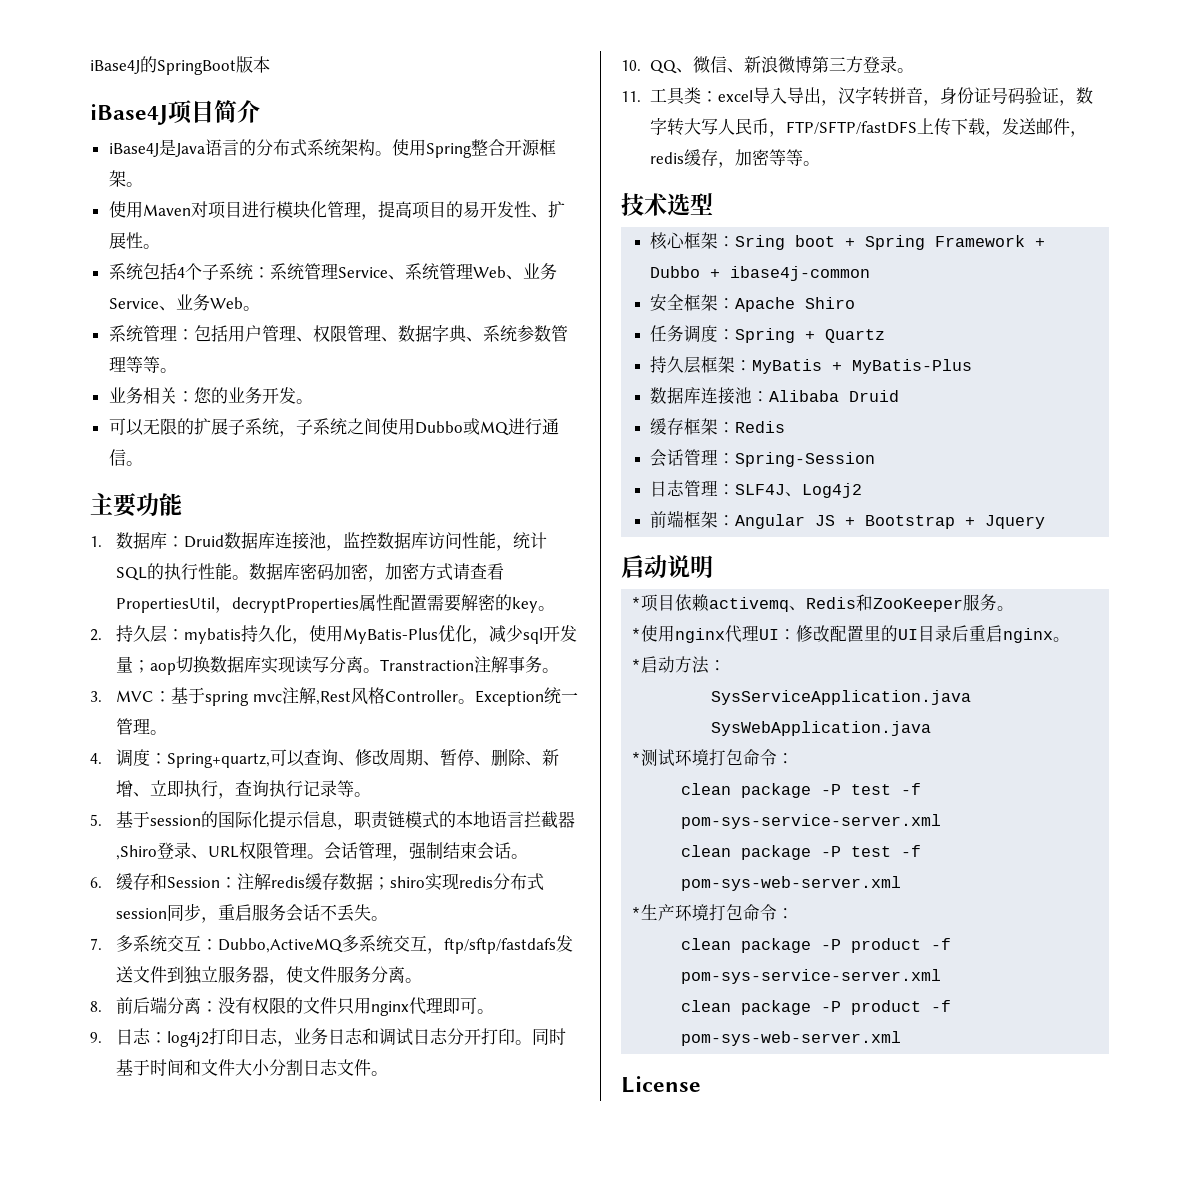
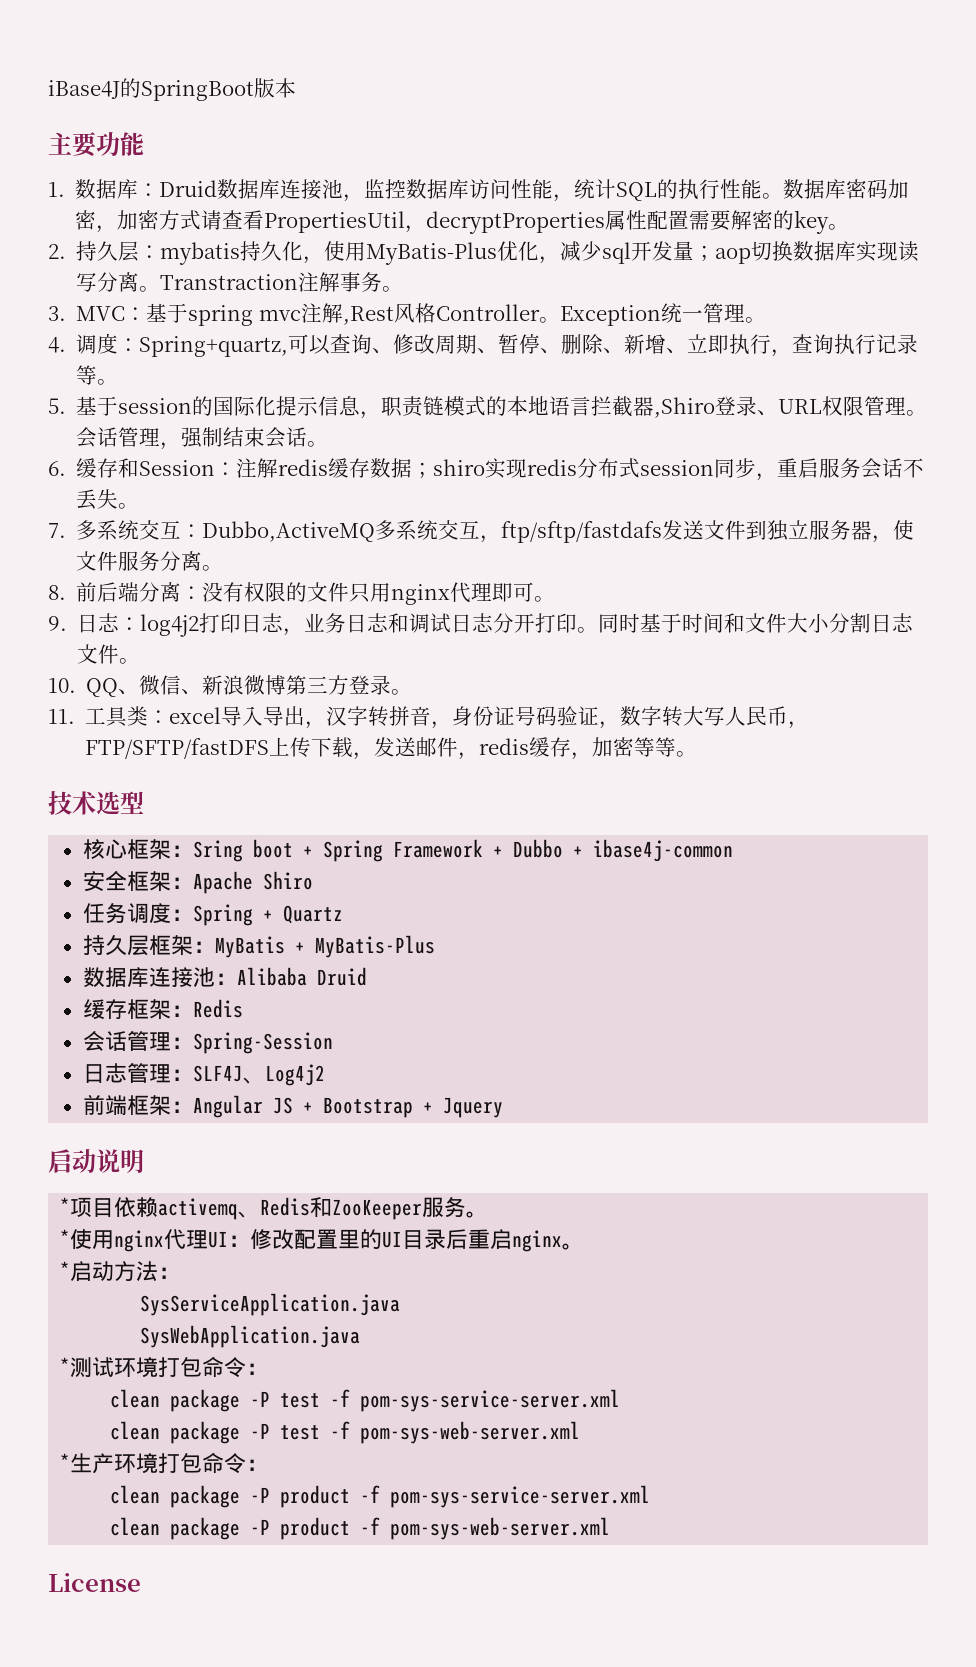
- iBase4J项目简介
- iBase4J是Java语言的分布式系统架构。使用Spring整合开源框架。
- 使用Maven对项目进行模块化管理，提高项目的易开发性、扩展性。
- 系统包括4个子系统：系统管理Service、系统管理Web、业务Service、业务Web。
- 系统管理：包括用户管理、权限管理、数据字典、系统参数管理等等。
- 业务相关：您的业务开发。
- 可以无限的扩展子系统，子系统之间使用Dubbo或MQ进行通信。

